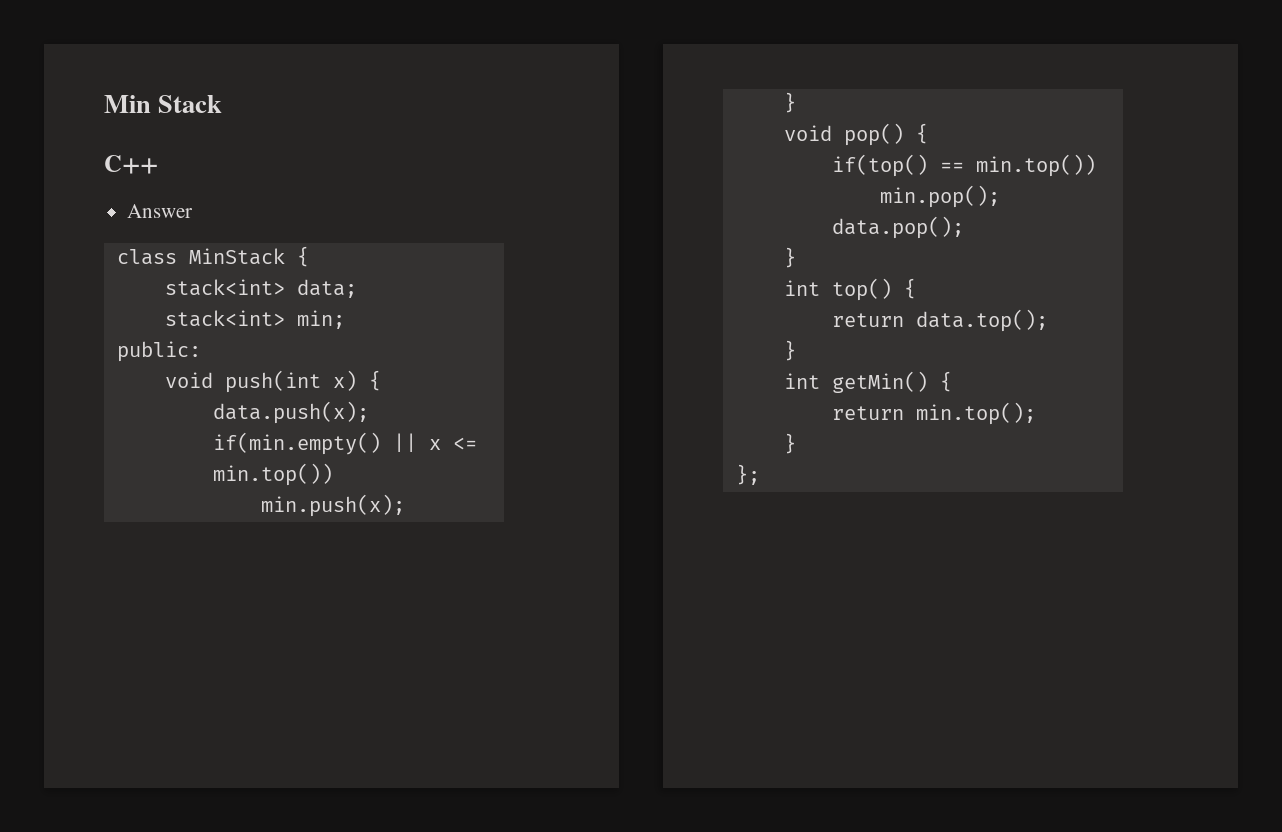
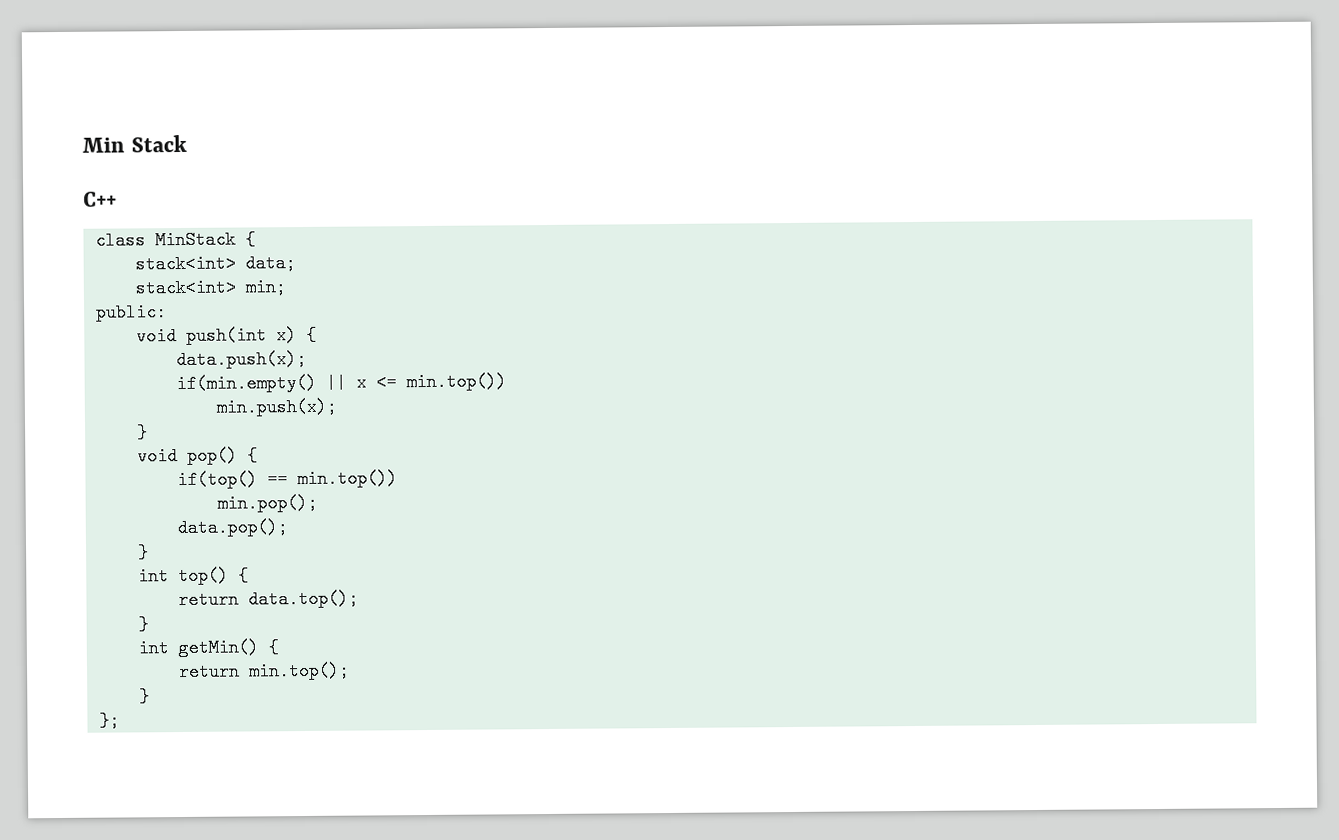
- Answer

